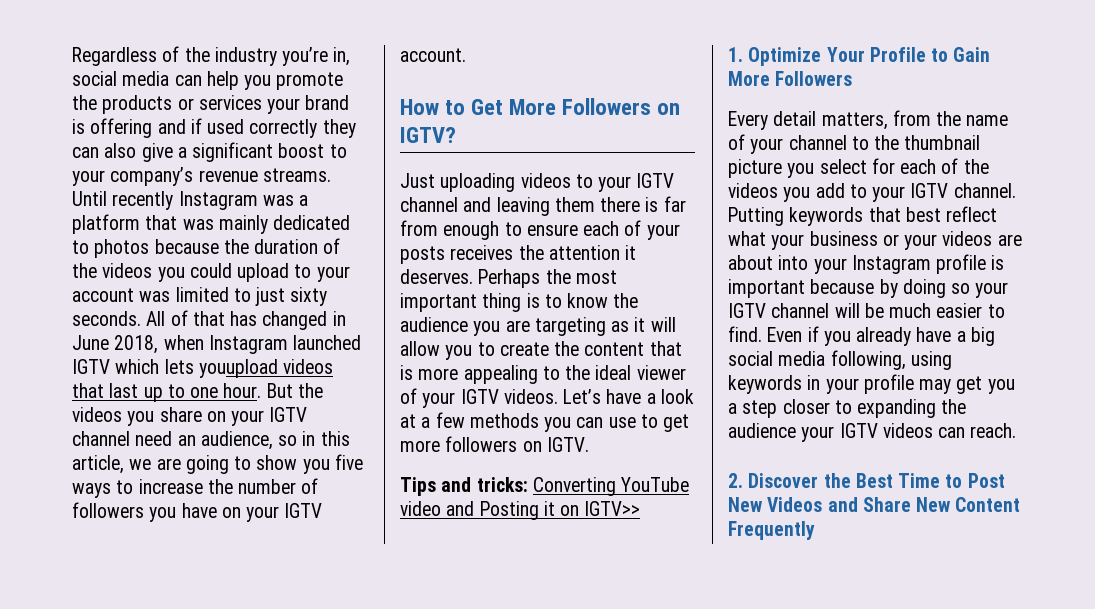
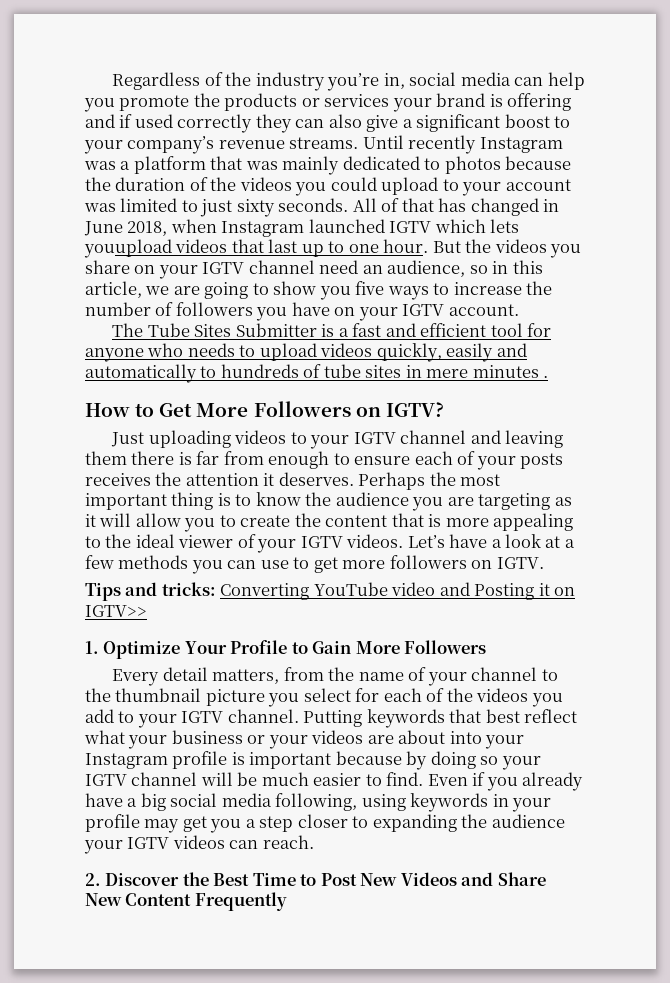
+ The Tube Sites Submitter is a fast and efficient tool for anyone who needs to upload videos quickly, easily and automatically to hundreds of tube sites in mere minutes .

